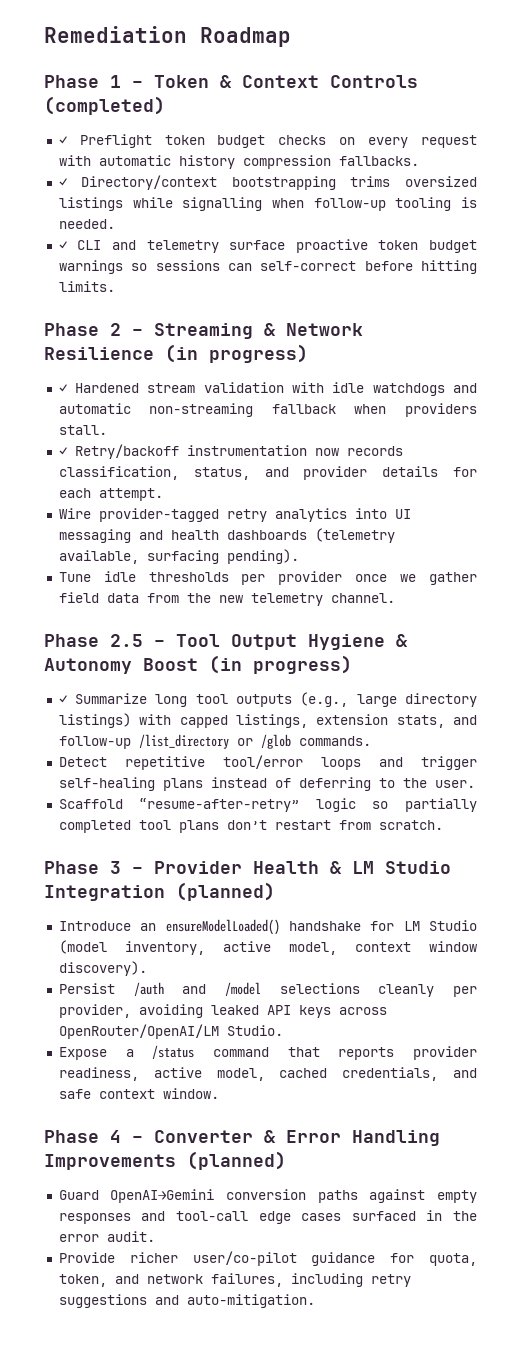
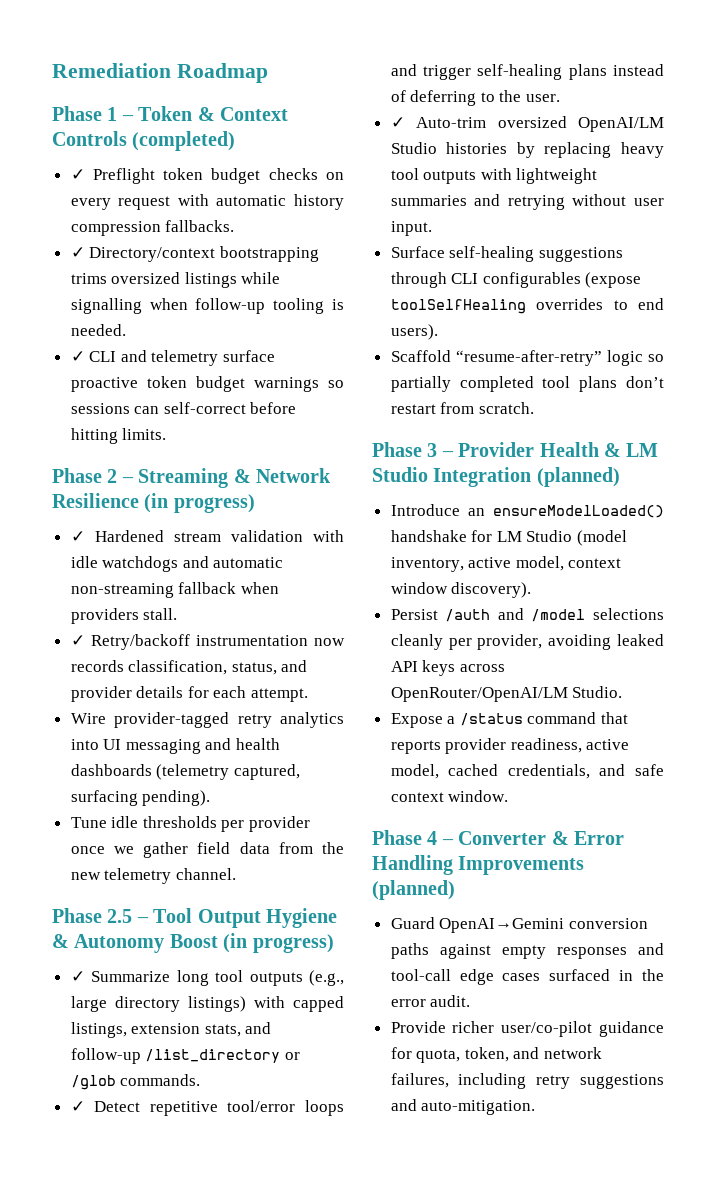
- Wire provider-tagged retry analytics into UI messaging and health dashboards (telemetry available, surfacing pending).
+ Wire provider-tagged retry analytics into UI messaging and health dashboards (telemetry captured, surfacing pending).
- Detect repetitive tool/error loops and trigger self-healing plans instead of deferring to the user.
+ ✓ Detect repetitive tool/error loops and trigger self-healing plans instead of deferring to the user.
+ ✓ Auto-trim oversized OpenAI/LM Studio histories by replacing heavy tool outputs with lightweight summaries and retrying without user input.
+ Surface self-healing suggestions through CLI configurables (expose toolSelfHealing overrides to end users).

